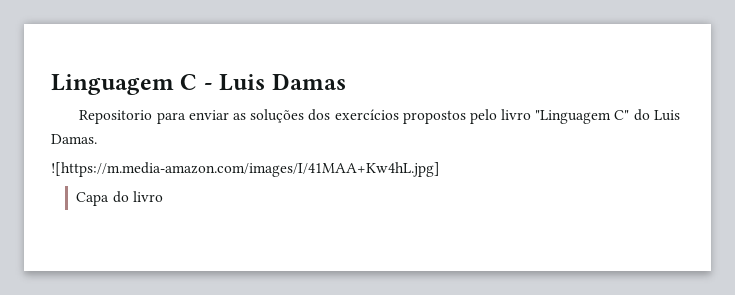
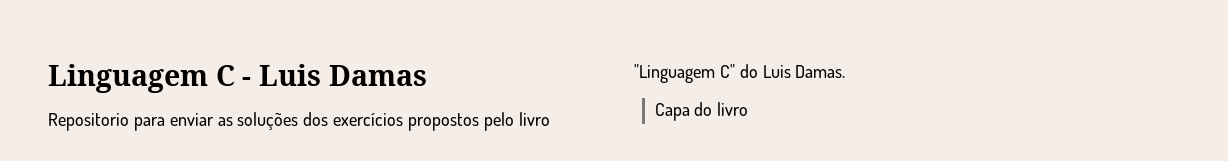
- ![https://m.media-amazon.com/images/I/41MAA+Kw4hL.jpg]

